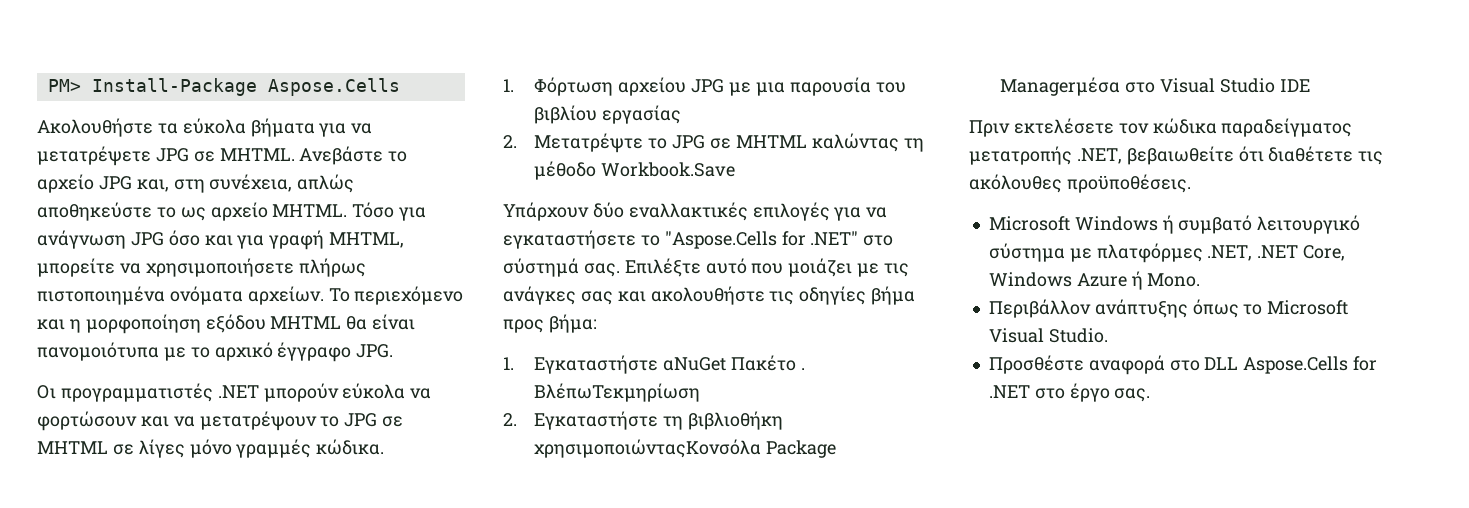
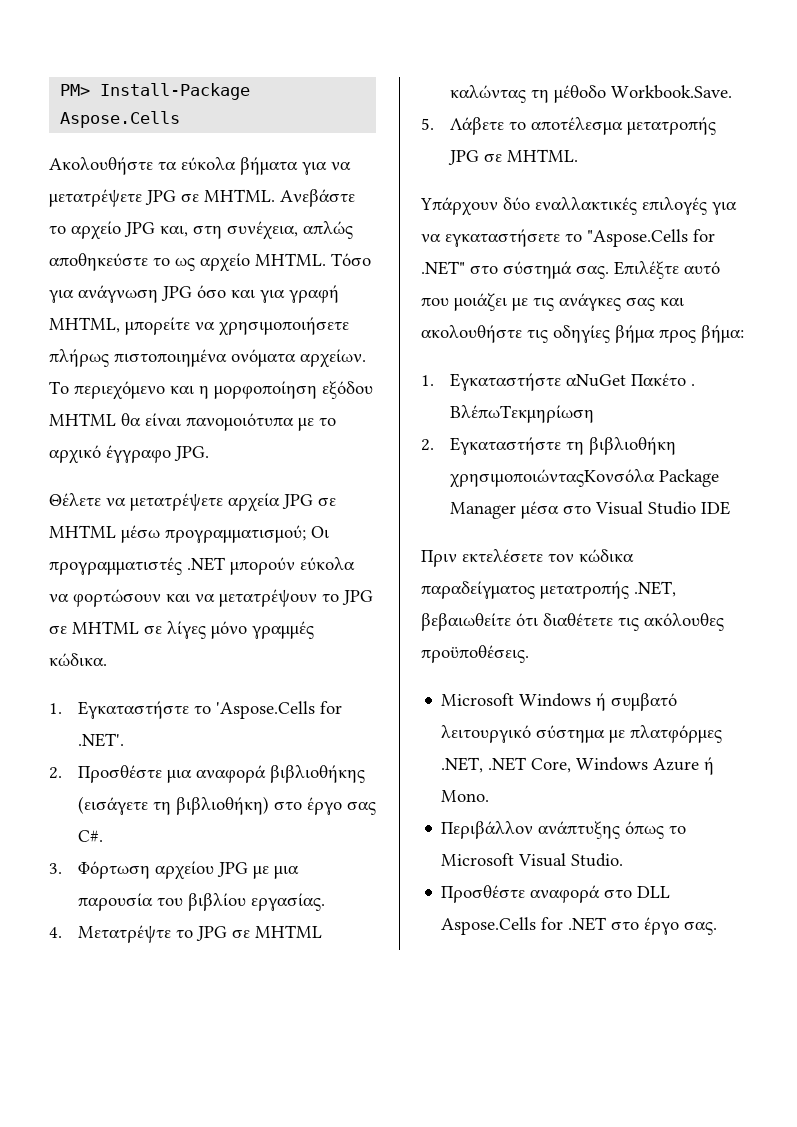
- Οι προγραμματιστές .NET μπορούν εύκολα να φορτώσουν και να μετατρέψουν το JPG σε MHTML σε λίγες μόνο γραμμές κώδικα.
+ Θέλετε να μετατρέψετε αρχεία JPG σε MHTML μέσω προγραμματισμού; Οι προγραμματιστές .NET μπορούν εύκολα να φορτώσουν και να μετατρέψουν το JPG σε MHTML σε λίγες μόνο γραμμές κώδικα.
- 1. Φόρτωση αρχείου JPG με μια παρουσία του βιβλίου εργασίας
- 2. Μετατρέψτε το JPG σε MHTML καλώντας τη μέθοδο Workbook.Save
+ 1. Εγκαταστήστε το 'Aspose.Cells for .NET'.
+ 2. Προσθέστε μια αναφορά βιβλιοθήκης (εισάγετε τη βιβλιοθήκη) στο έργο σας C#.
+ 3. Φόρτωση αρχείου JPG με μια παρουσία του βιβλίου εργασίας.
+ 4. Μετατρέψτε το JPG σε MHTML καλώντας τη μέθοδο Workbook.Save.
+ 5. Λάβετε το αποτέλεσμα μετατροπής JPG σε MHTML.
- 2. Εγκαταστήστε τη βιβλιοθήκη χρησιμοποιώνταςΚονσόλα Package Managerμέσα στο Visual Studio IDE
+ 2. Εγκαταστήστε τη βιβλιοθήκη χρησιμοποιώνταςΚονσόλα Package Manager μέσα στο Visual Studio IDE

